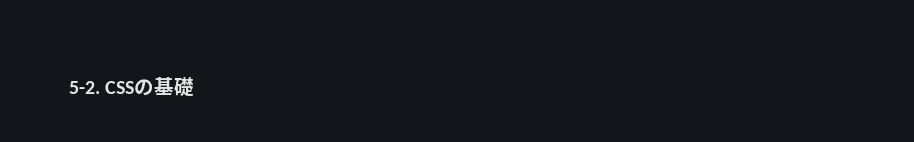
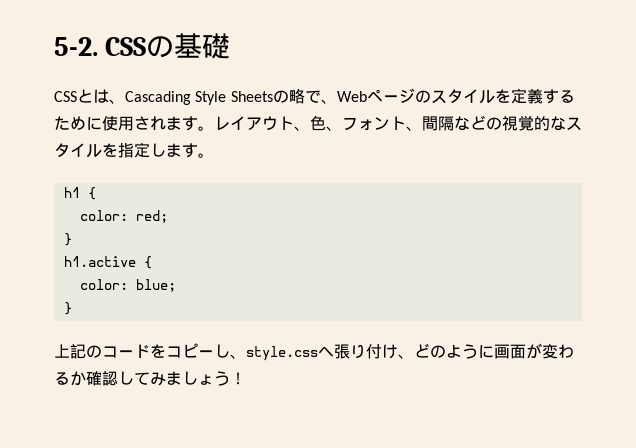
+ CSSとは、Cascading Style Sheetsの略で、Webページのスタイルを定義するために使用されます。レイアウト、色、フォント、間隔などの視覚的なスタイルを指定します。
+ h1 {
+ color: red;
+ }
+ h1.active {
+ color: blue;
+ }
+ 上記のコードをコピーし、style.cssへ張り付け、どのように画面が変わるか確認してみましょう！

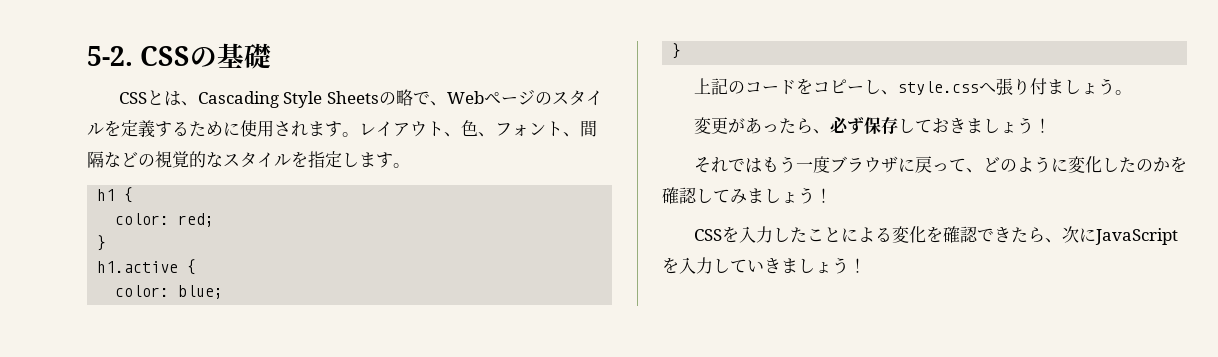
- 上記のコードをコピーし、style.cssへ張り付け、どのように画面が変わるか確認してみましょう！
+ 上記のコードをコピーし、style.cssへ張り付ましょう。
+ 変更があったら、必ず保存しておきましょう！
+ それではもう一度ブラウザに戻って、どのように変化したのかを確認してみましょう！
+ CSSを入力したことによる変化を確認できたら、次にJavaScriptを入力していきましょう！

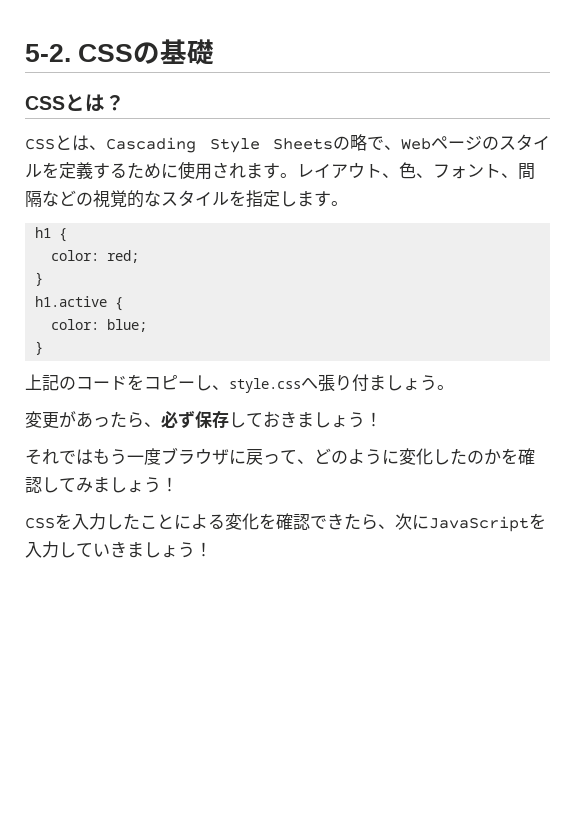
+ CSSとは？

